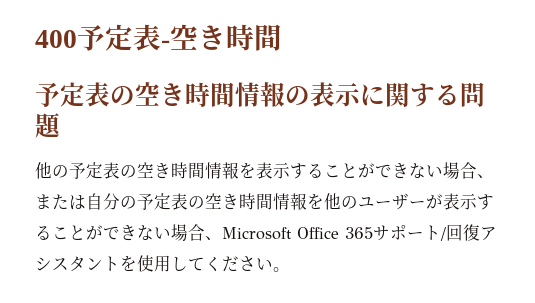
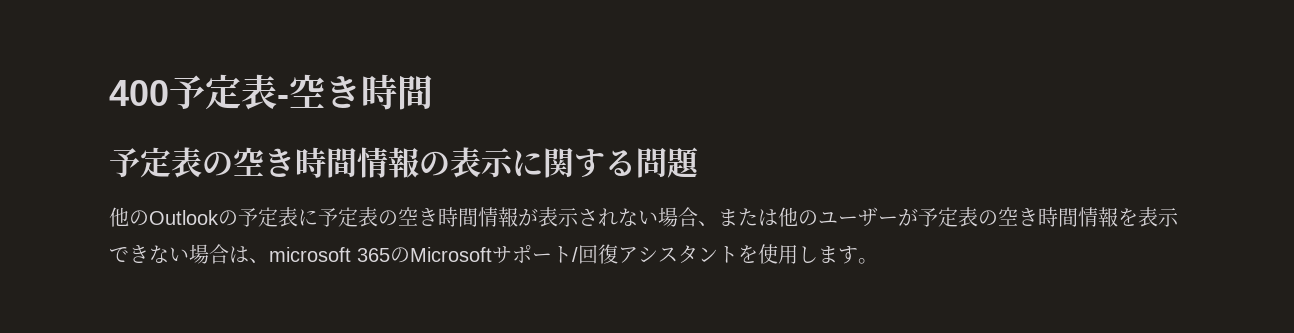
- 他の予定表の空き時間情報を表示することができない場合、または自分の予定表の空き時間情報を他のユーザーが表示することができない場合、Microsoft Office 365サポート/回復アシスタントを使用してください。
+ 他のOutlookの予定表に予定表の空き時間情報が表示されない場合、または他のユーザーが予定表の空き時間情報を表示できない場合は、microsoft 365のMicrosoftサポート/回復アシスタントを使用します。

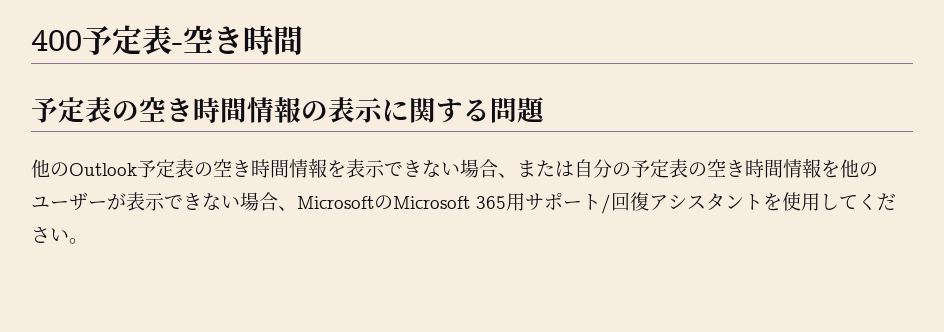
- 他のOutlookの予定表に予定表の空き時間情報が表示されない場合、または他のユーザーが予定表の空き時間情報を表示できない場合は、microsoft 365のMicrosoftサポート/回復アシスタントを使用します。
+ 他のOutlook予定表の空き時間情報を表示できない場合、または自分の予定表の空き時間情報を他のユーザーが表示できない場合、MicrosoftのMicrosoft 365用サポート/回復アシスタントを使用してください。

